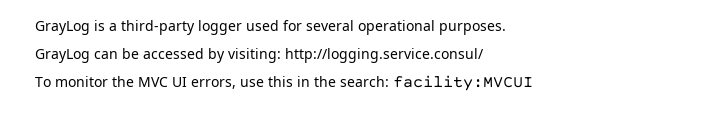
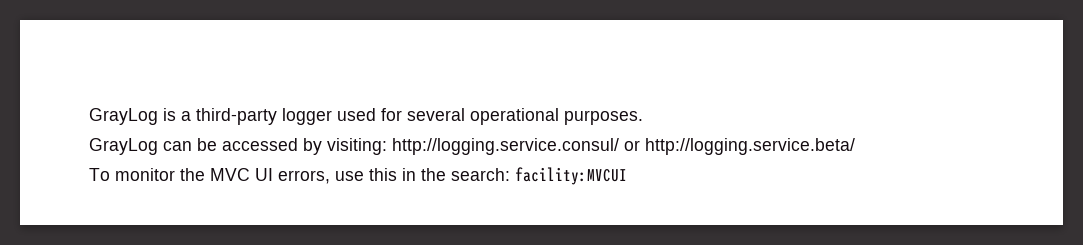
- GrayLog can be accessed by visiting: http://logging.service.consul/
+ GrayLog can be accessed by visiting: http://logging.service.consul/ or http://logging.service.beta/

